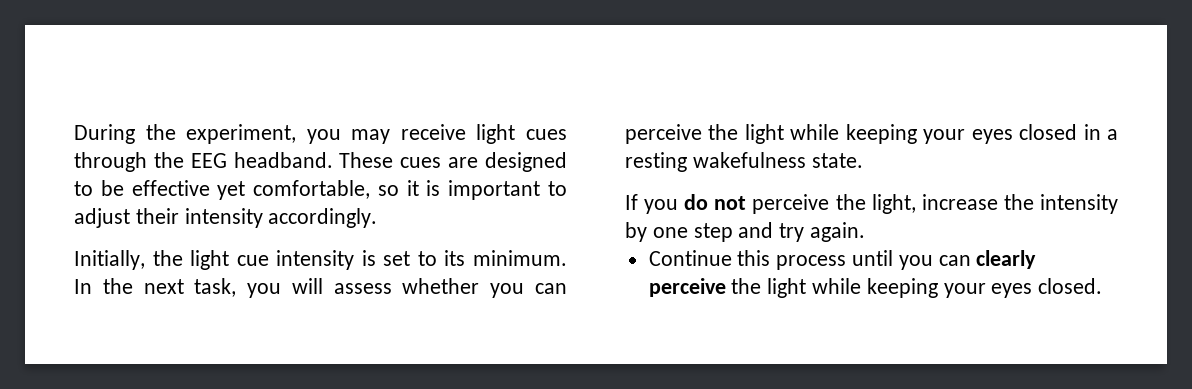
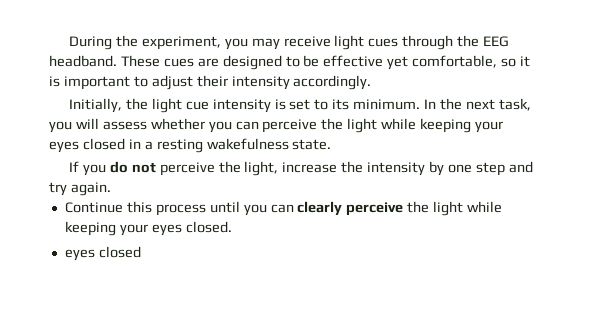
  Continue this process until you can clearly perceive the light while keeping your eyes closed.
+ eyes closed

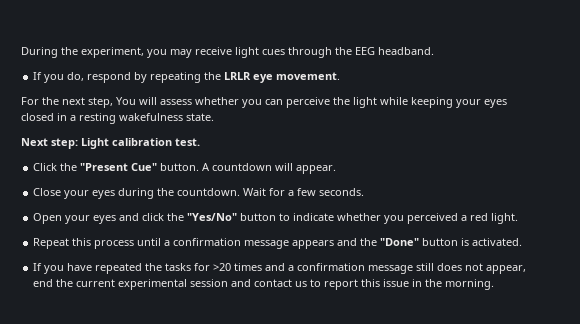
- During the experiment, you may receive light cues through the EEG headband. These cues are designed to be effective yet comfortable, so it is important to adjust their intensity accordingly.
- Initially, the light cue intensity is set to its minimum. In the next task, you will assess whether you can perceive the light while keeping your eyes closed in a resting wakefulness state.
+ During the experiment, you may receive light cues through the EEG headband.
+ If you do, respond by repeating the LRLR eye movement.
+ For the next step, You will assess whether you can perceive the light while keeping your eyes closed in a resting wakefulness state.
- If you do not perceive the light, increase the intensity by one step and try again.
- Continue this process until you can clearly perceive the light while keeping your eyes closed.
- eyes closed
+ Next step: Light calibration test.
+ Click the "Present Cue" button. A countdown will appear.
+ Close your eyes during the countdown. Wait for a few seconds.
+ Open your eyes and click the "Yes/No" button to indicate whether you perceived a red light.
+ Repeat this process until a confirmation message appears and the "Done" button is activated.
+ If you have repeated the tasks for >20 times and a confirmation message still does not appear, end the current experimental session and contact us to report this issue in the morning.

